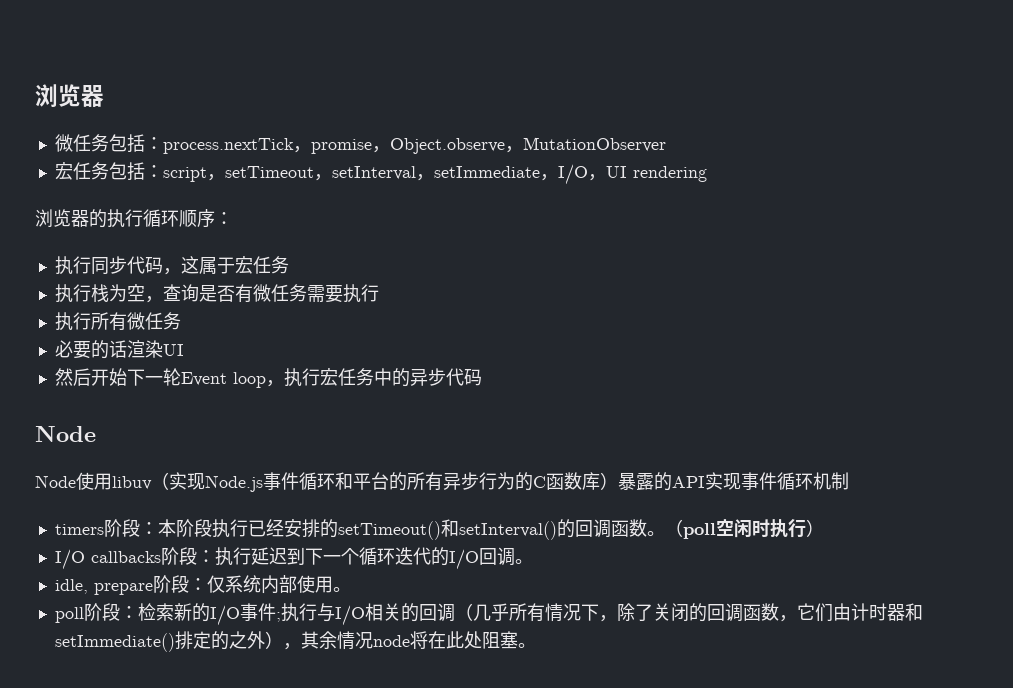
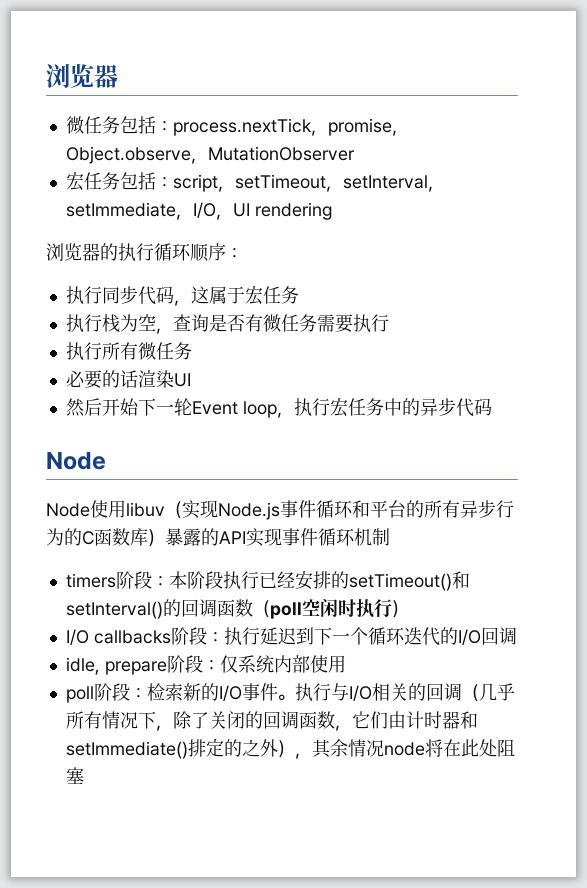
- timers阶段：本阶段执行已经安排的setTimeout()和setInterval()的回调函数。（poll空闲时执行）
+ timers阶段：本阶段执行已经安排的setTimeout()和setInterval()的回调函数（poll空闲时执行）
- I/O callbacks阶段：执行延迟到下一个循环迭代的I/O回调。
+ I/O callbacks阶段：执行延迟到下一个循环迭代的I/O回调
- idle, prepare阶段：仅系统内部使用。
+ idle, prepare阶段：仅系统内部使用
- poll阶段：检索新的I/O事件;执行与I/O相关的回调（几乎所有情况下，除了关闭的回调函数，它们由计时器和setImmediate()排定的之外），其余情况node将在此处阻塞。
+ poll阶段：检索新的I/O事件。执行与I/O相关的回调（几乎所有情况下，除了关闭的回调函数，它们由计时器和setImmediate()排定的之外），其余情况node将在此处阻塞

